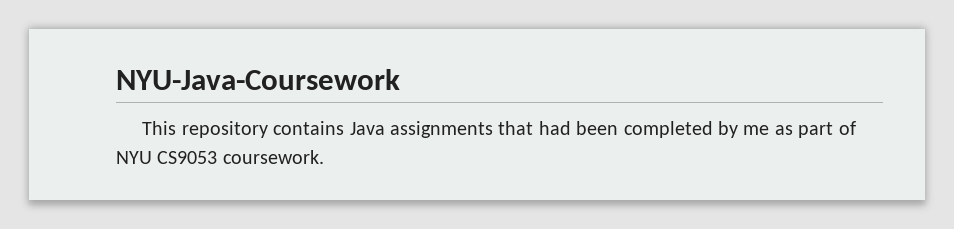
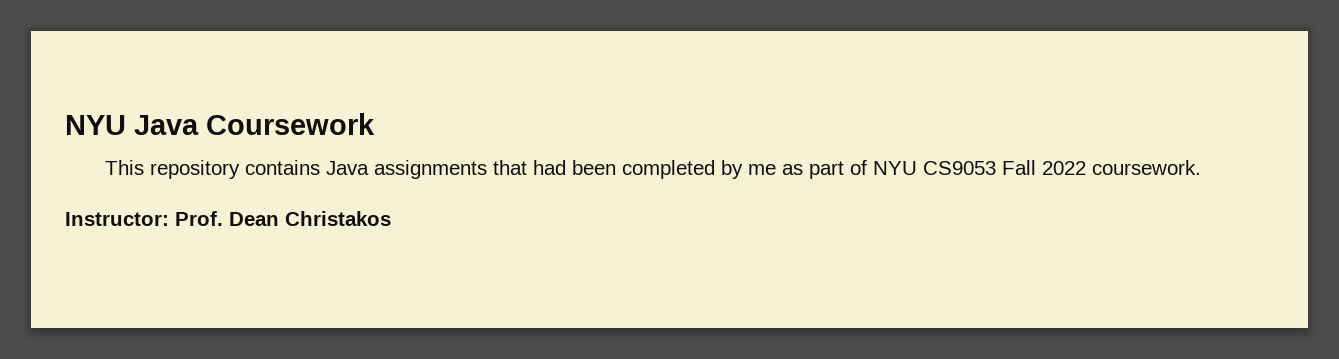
- NYU-Java-Coursework
+ NYU Java Coursework
- This repository contains Java assignments that had been completed by me as part of NYU CS9053 coursework.
+ This repository contains Java assignments that had been completed by me as part of NYU CS9053 Fall 2022 coursework.
+ Instructor: Prof. Dean Christakos

